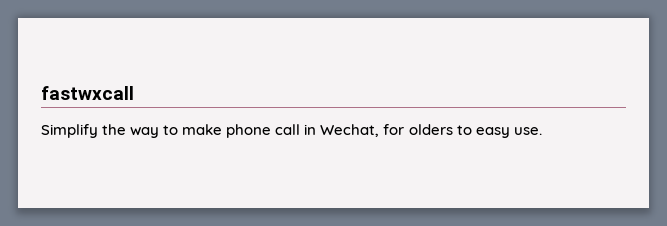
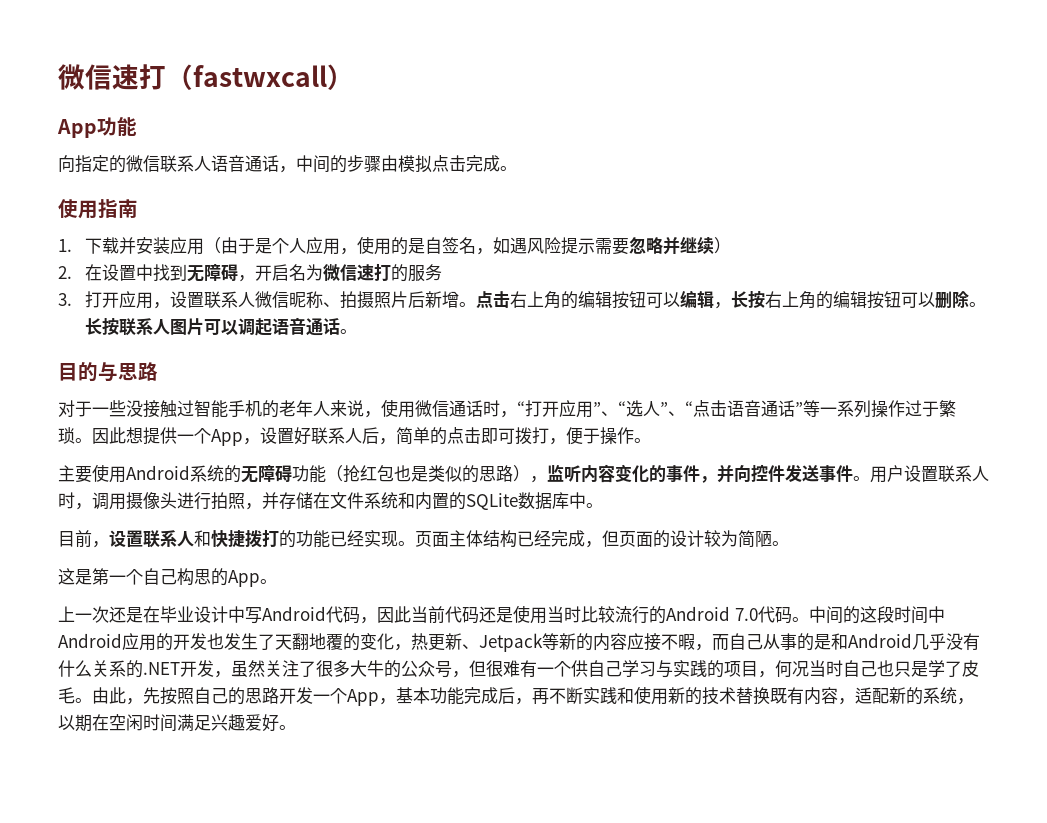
- fastwxcall
- Simplify the way to make phone call in Wechat, for olders to easy use.
+ 微信速打（fastwxcall）
+ App功能
+ 向指定的微信联系人语音通话，中间的步骤由模拟点击完成。
+ 使用指南
+ 1.下载并安装应用（由于是个人应用，使用的是自签名，如遇风险提示需要忽略并继续）
+ 2.在设置中找到无障碍，开启名为微信速打的服务
+ 3.打开应用，设置联系人微信昵称、拍摄照片后新增。点击右上角的编辑按钮可以编辑，长按右上角的编辑按钮可以删除。长按联系人图片可以调起语音通话。
+ 目的与思路
+ 对于一些没接触过智能手机的老年人来说，使用微信通话时，“打开应用”、“选人”、“点击语音通话”等一系列操作过于繁琐。因此想提供一个App，设置好联系人后，简单的点击即可拨打，便于操作。
+ 主要使用Android系统的无障碍功能（抢红包也是类似的思路），监听内容变化的事件，并向控件发送事件。用户设置联系人时，调用摄像头进行拍照，并存储在文件系统和内置的SQLite数据库中。
+ 目前，设置联系人和快捷拨打的功能已经实现。页面主体结构已经完成，但页面的设计较为简陋。
+ 这是第一个自己构思的App。
+ 上一次还是在毕业设计中写Android代码，因此当前代码还是使用当时比较流行的Android 7.0代码。中间的这段时间中Android应用的开发也发生了天翻地覆的变化，热更新、Jetpack等新的内容应接不暇，而自己从事的是和Android几乎没有什么关系的.NET开发，虽然关注了很多大牛的公众号，但很难有一个供自己学习与实践的项目，何况当时自己也只是学了皮毛。由此，先按照自己的思路开发一个App，基本功能完成后，再不断实践和使用新的技术替换既有内容，适配新的系统，以期在空闲时间满足兴趣爱好。

